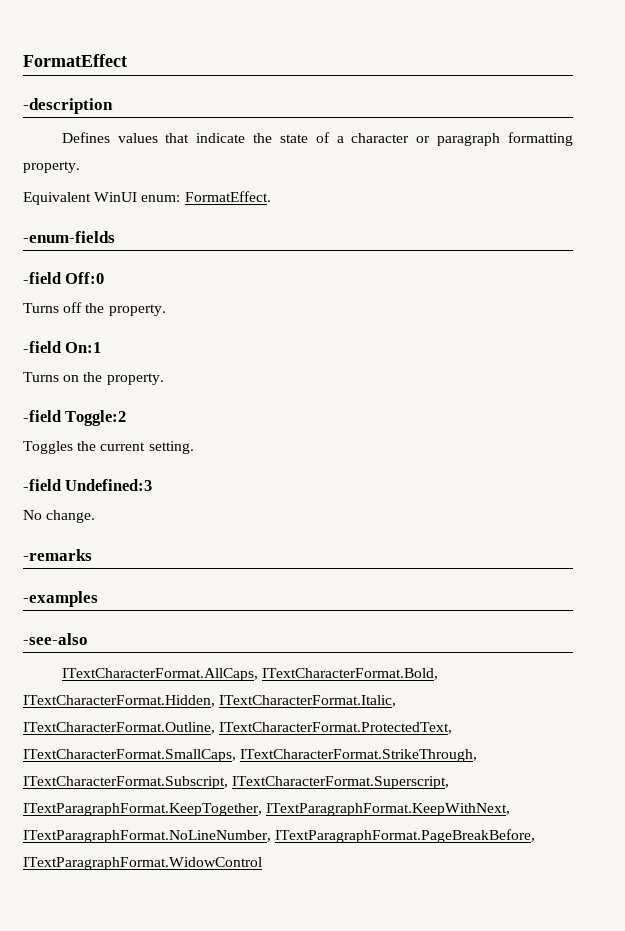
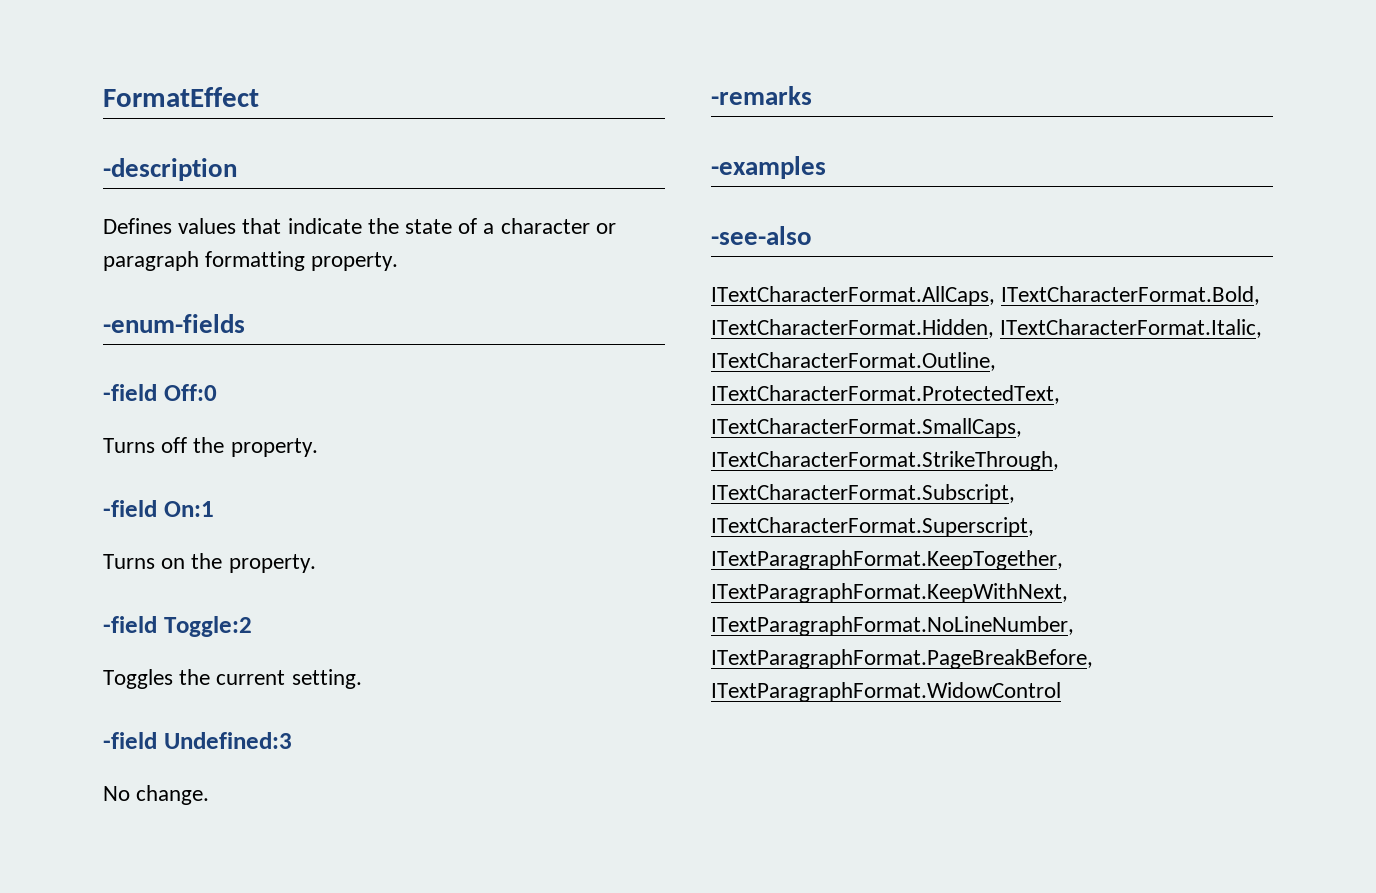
- Equivalent WinUI enum: FormatEffect.

